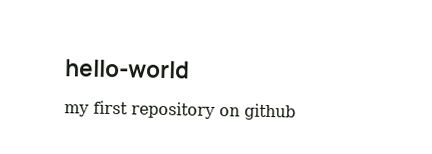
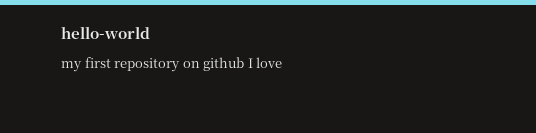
- my first repository on github
+ my first repository on github I love

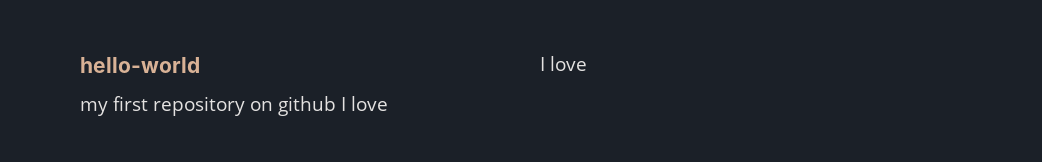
  my first repository on github I love
+ I love

